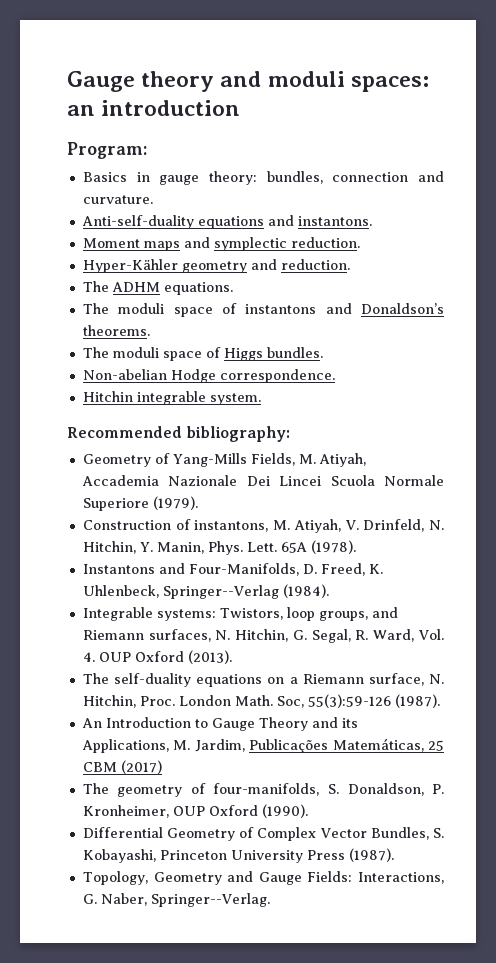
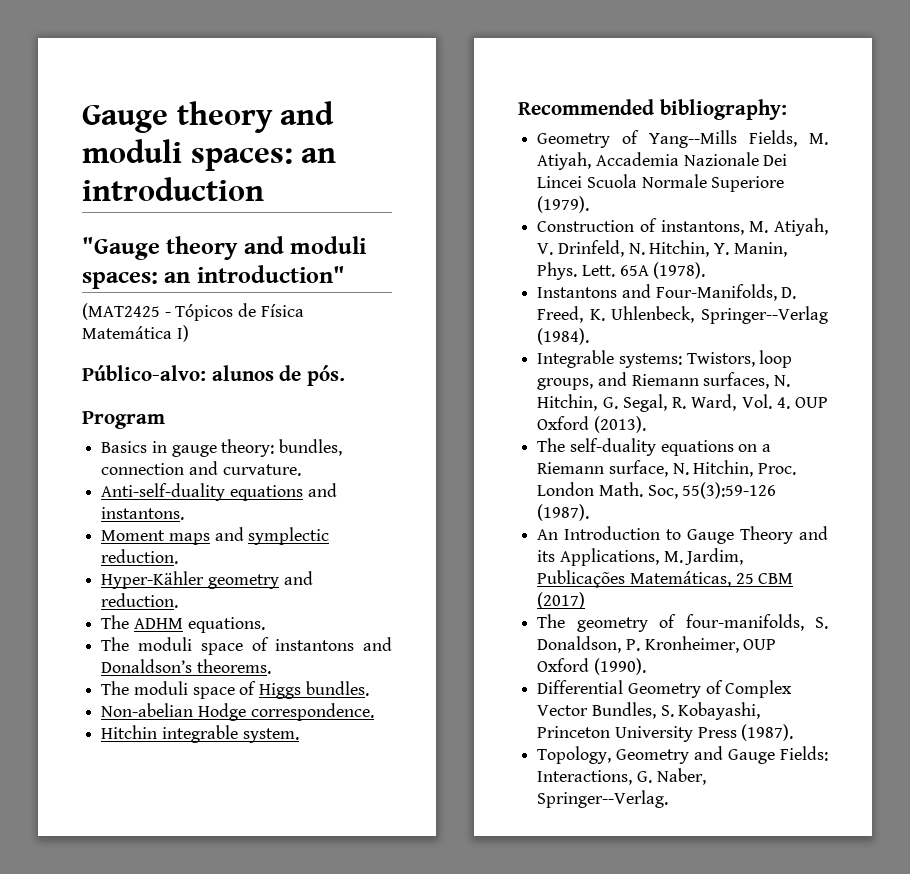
- Program:
+ "Gauge theory and moduli spaces: an introduction"
+ (MAT2425 - Tópicos de Física Matemática I)
+ Público-alvo: alunos de pós.
+ Program
- Geometry of Yang-Mills Fields, M. Atiyah, Accademia Nazionale Dei Lincei Scuola Normale Superiore (1979).
+ Geometry of Yang--Mills Fields, M. Atiyah, Accademia Nazionale Dei Lincei Scuola Normale Superiore (1979).

